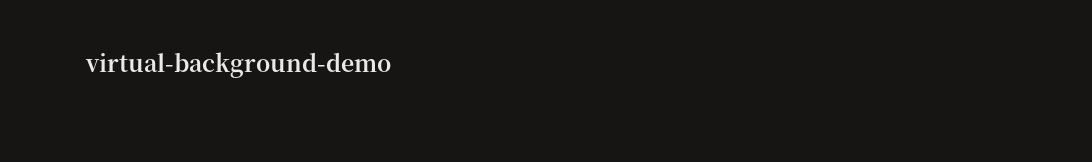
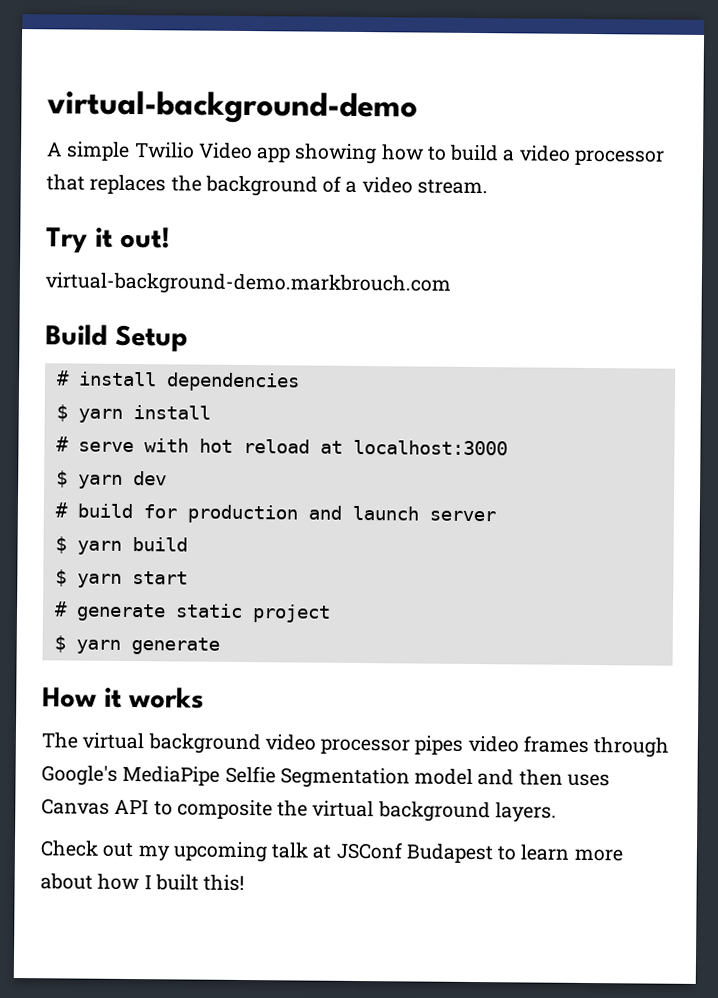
+ A simple Twilio Video app showing how to build a video processor that replaces the background of a video stream.
+ Try it out!
+ virtual-background-demo.markbrouch.com
+ Build Setup
+ # install dependencies
+ $ yarn install
+ # serve with hot reload at localhost:3000
+ $ yarn dev
+ # build for production and launch server
+ $ yarn build
+ $ yarn start
+ # generate static project
+ $ yarn generate
+ How it works
+ The virtual background video processor pipes video frames through Google's MediaPipe Selfie Segmentation model and then uses Canvas API to composite the virtual background layers.
+ Check out my upcoming talk at JSConf Budapest to learn more about how I built this!

